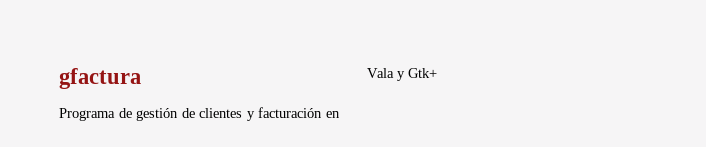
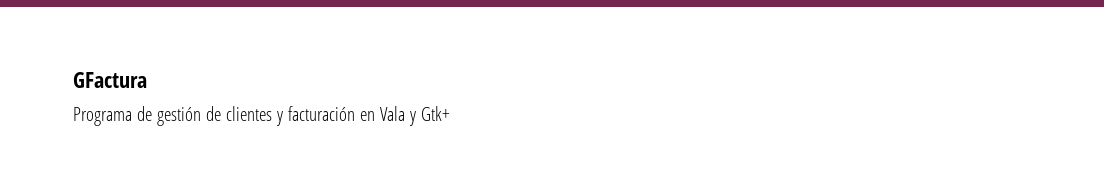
- gfactura
+ GFactura

